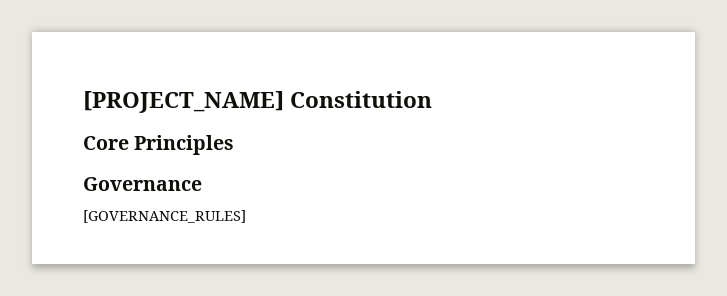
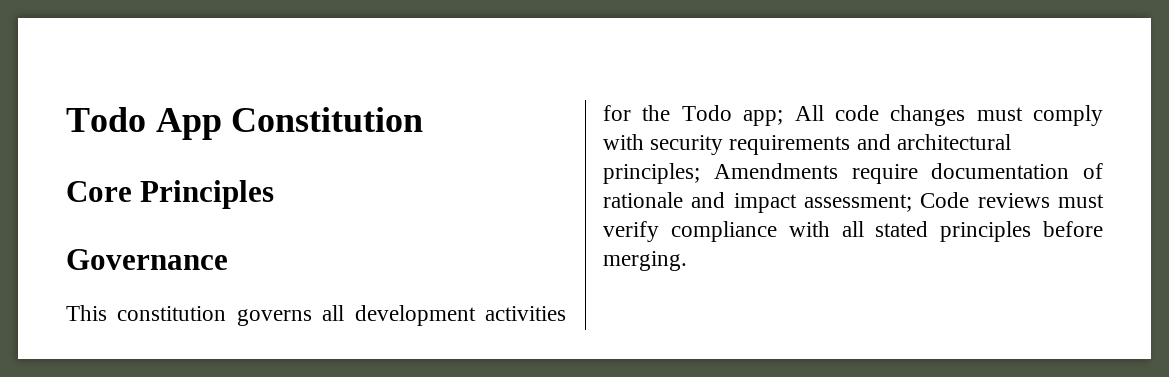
- [PROJECT_NAME] Constitution
+ Todo App Constitution
- [GOVERNANCE_RULES]
+ This constitution governs all development activities for the Todo app; All code changes must comply with security requirements and architectural principles; Amendments require documentation of rationale and impact assessment; Code reviews must verify compliance with all stated principles before merging.

